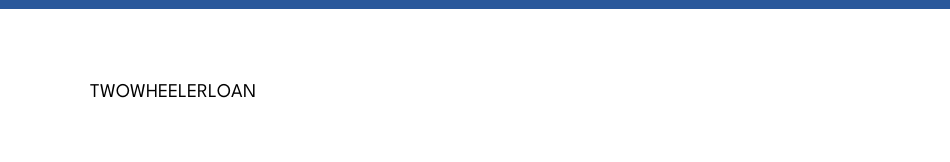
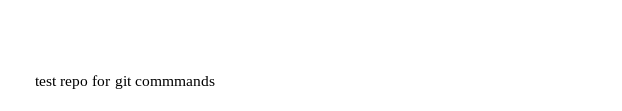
- TWOWHEELERLOAN
+ test repo for git commmands

